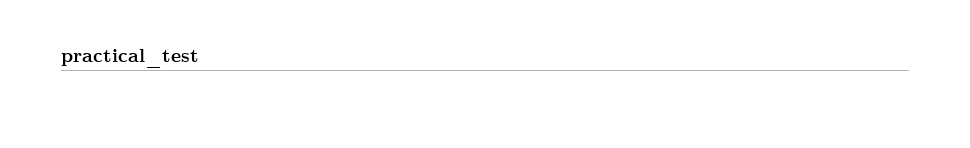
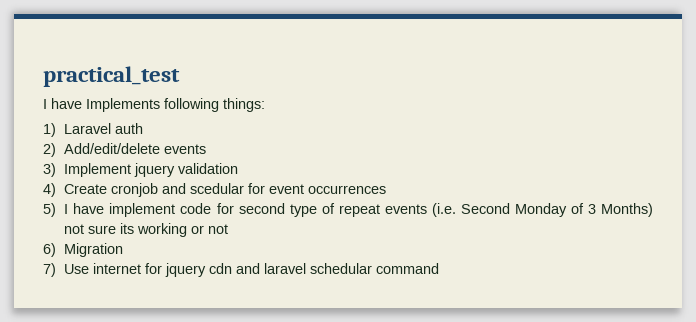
+ I have Implements following things:
+ 1) Laravel auth
+ 2) Add/edit/delete events
+ 3) Implement jquery validation
+ 4) Create cronjob and scedular for event occurrences
+ 5) I have implement code for second type of repeat events (i.e. Second Monday of 3 Months) not sure its working or not
+ 6) Migration
+ 7) Use internet for jquery cdn and laravel schedular command

